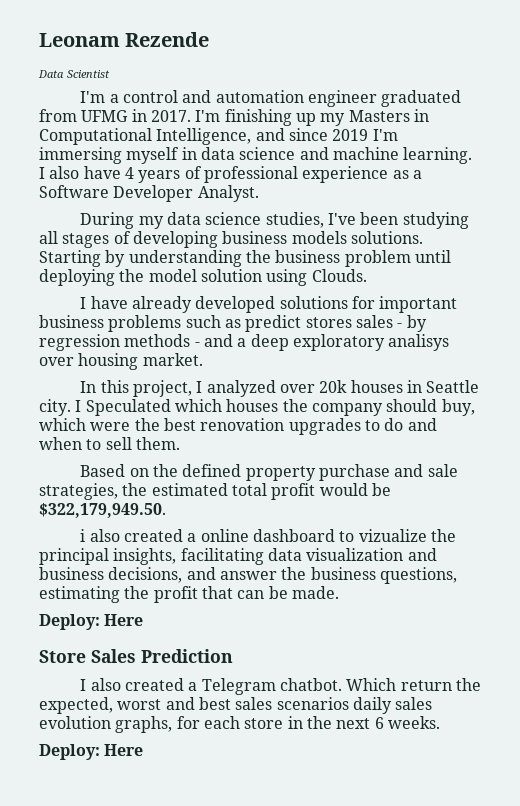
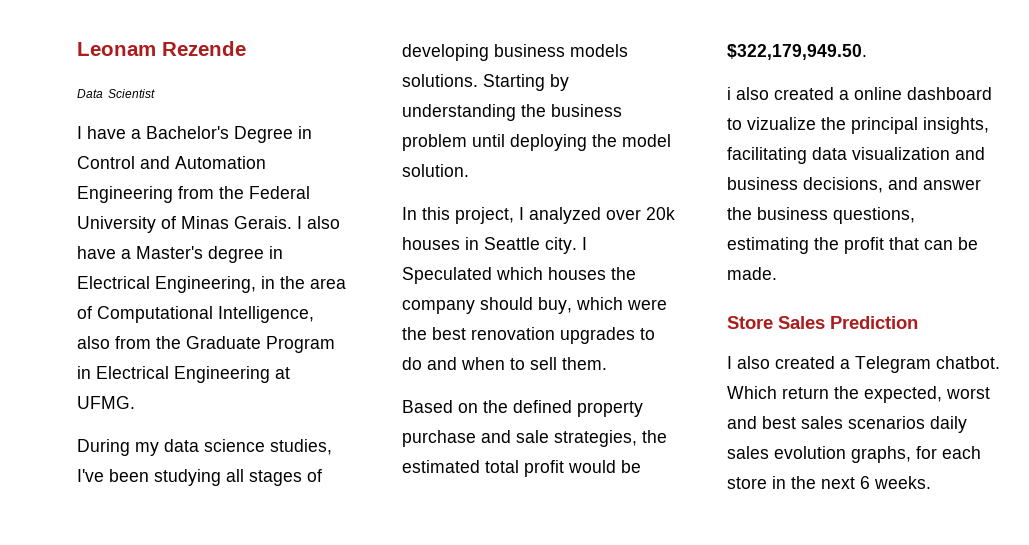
- I'm a control and automation engineer graduated from UFMG in 2017. I'm finishing up my Masters in Computational Intelligence, and since 2019 I'm immersing myself in data science and machine learning. I also have 4 years of professional experience as a Software Developer Analyst.
+ I have a Bachelor's Degree in Control and Automation Engineering from the Federal University of Minas Gerais. I also have a Master's degree in Electrical Engineering, in the area of Computational Intelligence, also from the Graduate Program in Electrical Engineering at UFMG.
- Starting by understanding the business problem until deploying the model solution using Clouds.
- I have already developed solutions for important business problems such as predict stores sales - by regression methods - and a deep exploratory analisys over housing market.
+ Starting by understanding the business problem until deploying the model solution.
  i also created a online dashboard to vizualize the principal insights, facilitating data visualization and business decisions, and answer the business questions, estimating the profit that can be made.
- Deploy: Here
  Which return the expected, worst and best sales scenarios daily sales evolution graphs, for each store in the next 6 weeks.
- Deploy: Here

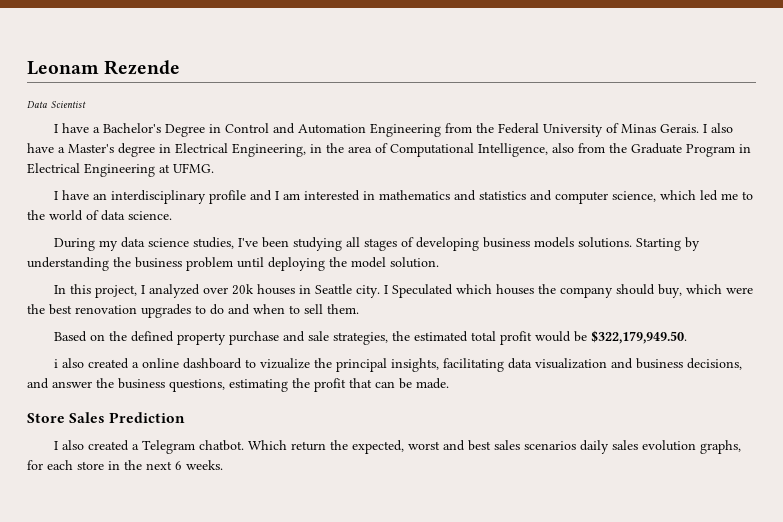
+ I have an interdisciplinary profile and I am interested in mathematics and statistics and computer science, which led me to the world of data science.

